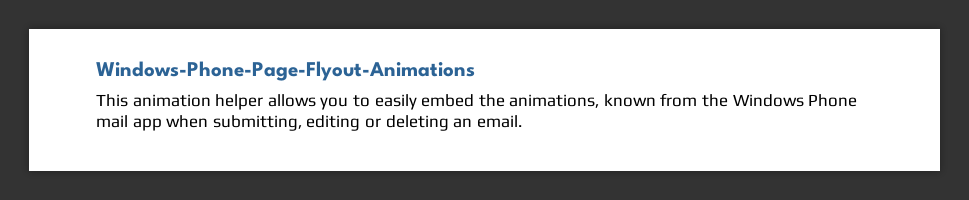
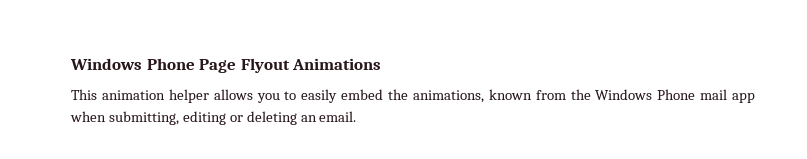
- Windows-Phone-Page-Flyout-Animations
+ Windows Phone Page Flyout Animations

